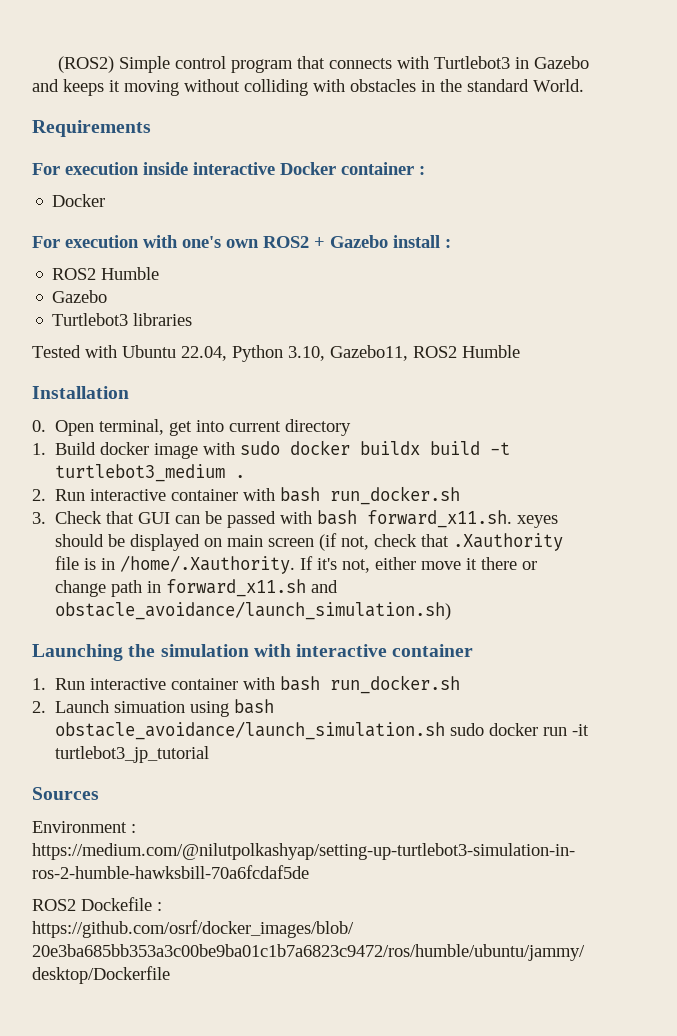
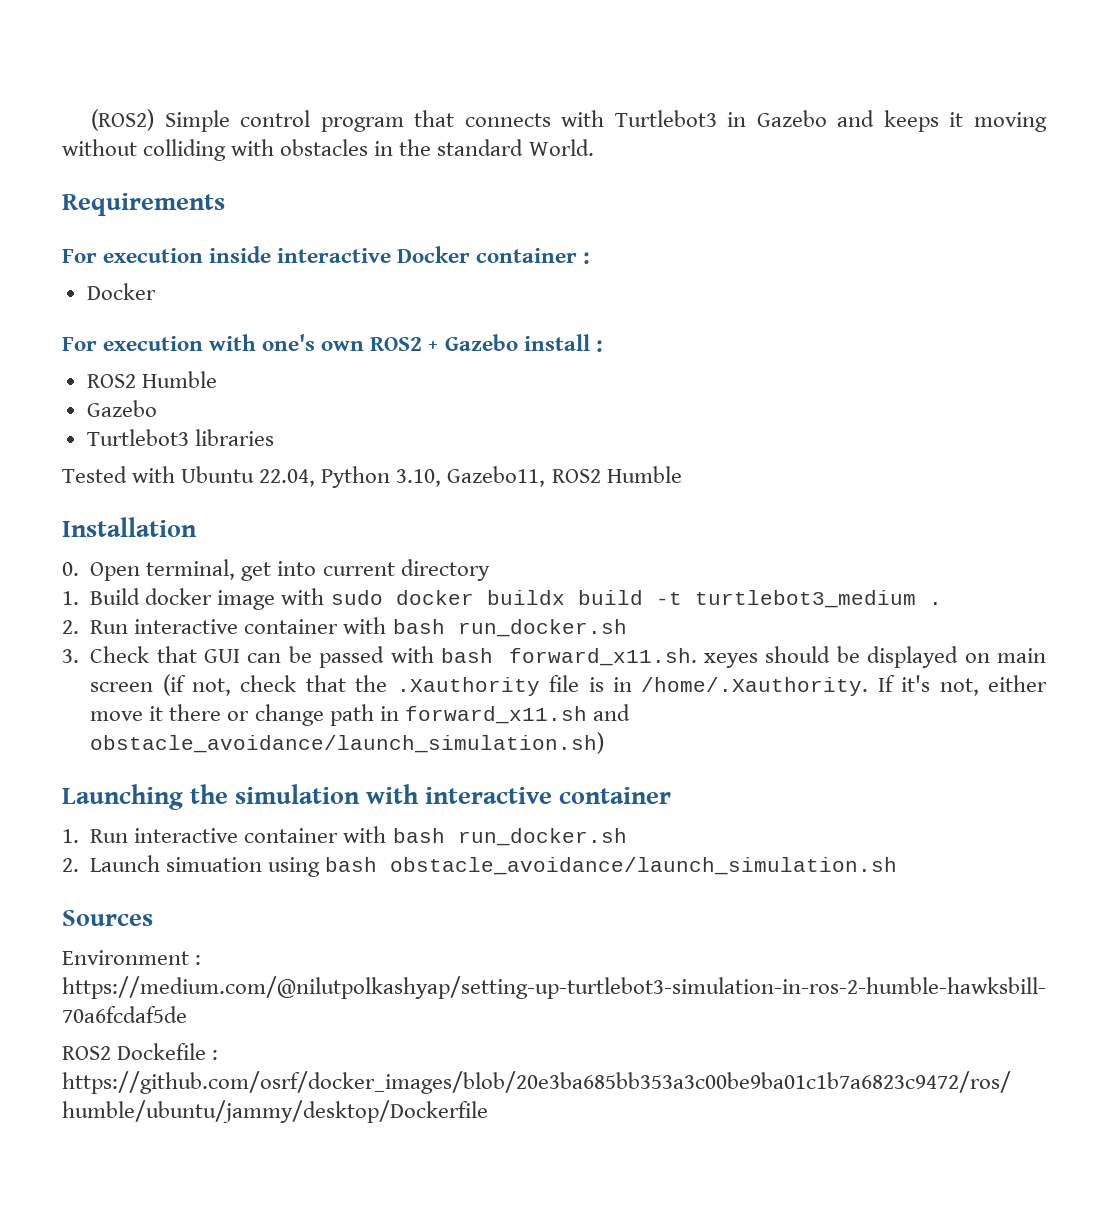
- 3. Check that GUI can be passed with bash forward_x11.sh. xeyes should be displayed on main screen (if not, check that .Xauthority file is in /home/.Xauthority. If it's not, either move it there or change path in forward_x11.sh and obstacle_avoidance/launch_simulation.sh)
+ 3. Check that GUI can be passed with bash forward_x11.sh. xeyes should be displayed on main screen (if not, check that the .Xauthority file is in /home/.Xauthority. If it's not, either move it there or change path in forward_x11.sh and obstacle_avoidance/launch_simulation.sh)
- 2. Launch simuation using bash obstacle_avoidance/launch_simulation.sh sudo docker run -it turtlebot3_jp_tutorial
+ 2. Launch simuation using bash obstacle_avoidance/launch_simulation.sh

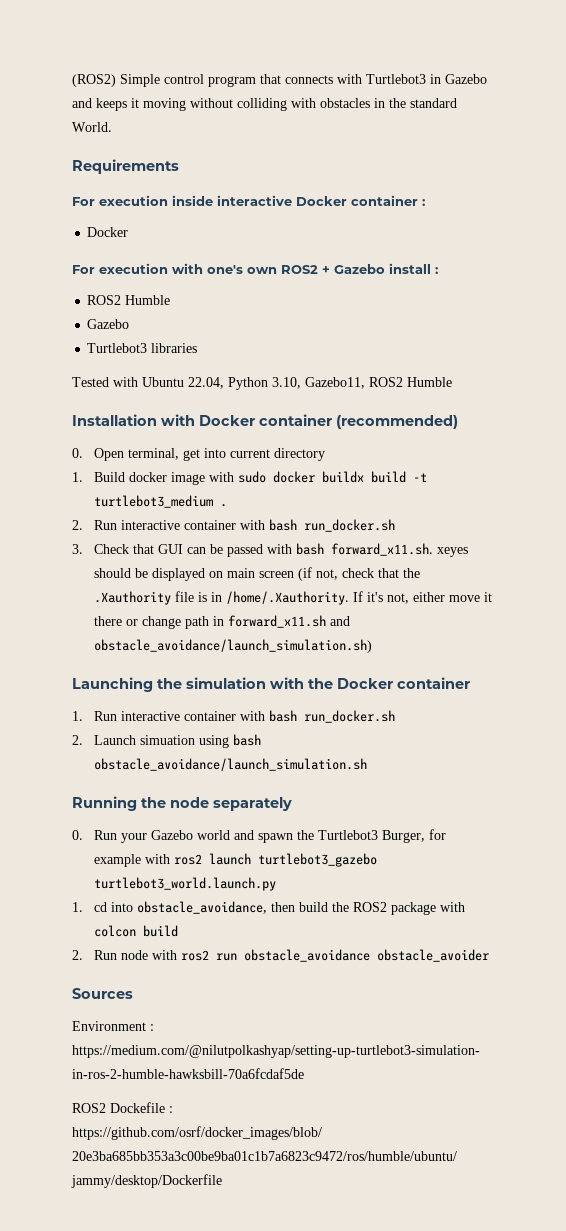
- Installation
+ Installation with Docker container (recommended)
- Launching the simulation with interactive container
+ Launching the simulation with the Docker container
+ Running the node separately
+ 0. Run your Gazebo world and spawn the Turtlebot3 Burger, for example with ros2 launch turtlebot3_gazebo turtlebot3_world.launch.py
+ 1. cd into obstacle_avoidance, then build the ROS2 package with colcon build
+ 2. Run node with ros2 run obstacle_avoidance obstacle_avoider

